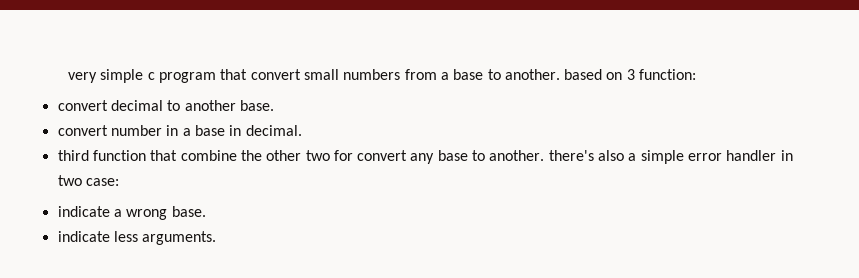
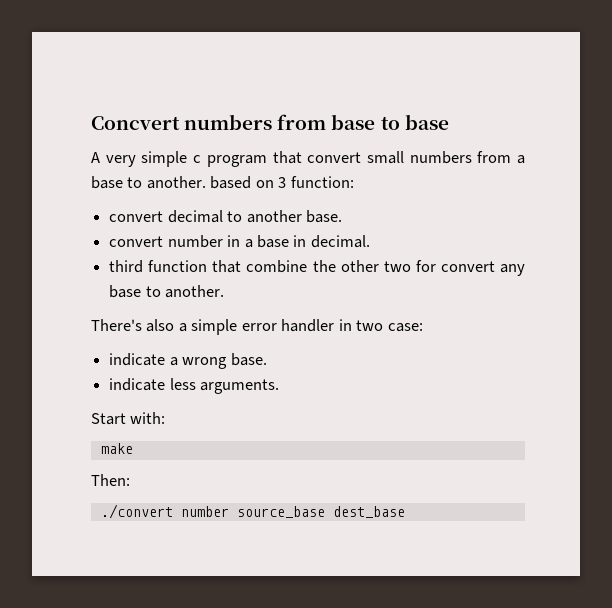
- very simple c program that convert small numbers from a base to another. based on 3 function:
+ Concvert numbers from base to base
+ A very simple c program that convert small numbers from a base to another. based on 3 function:
- third function that combine the other two for convert any base to another. there's also a simple error handler in two case:
+ third function that combine the other two for convert any base to another.
+ There's also a simple error handler in two case:
+ Start with:
+ make
+ Then:
+ ./convert number source_base dest_base

